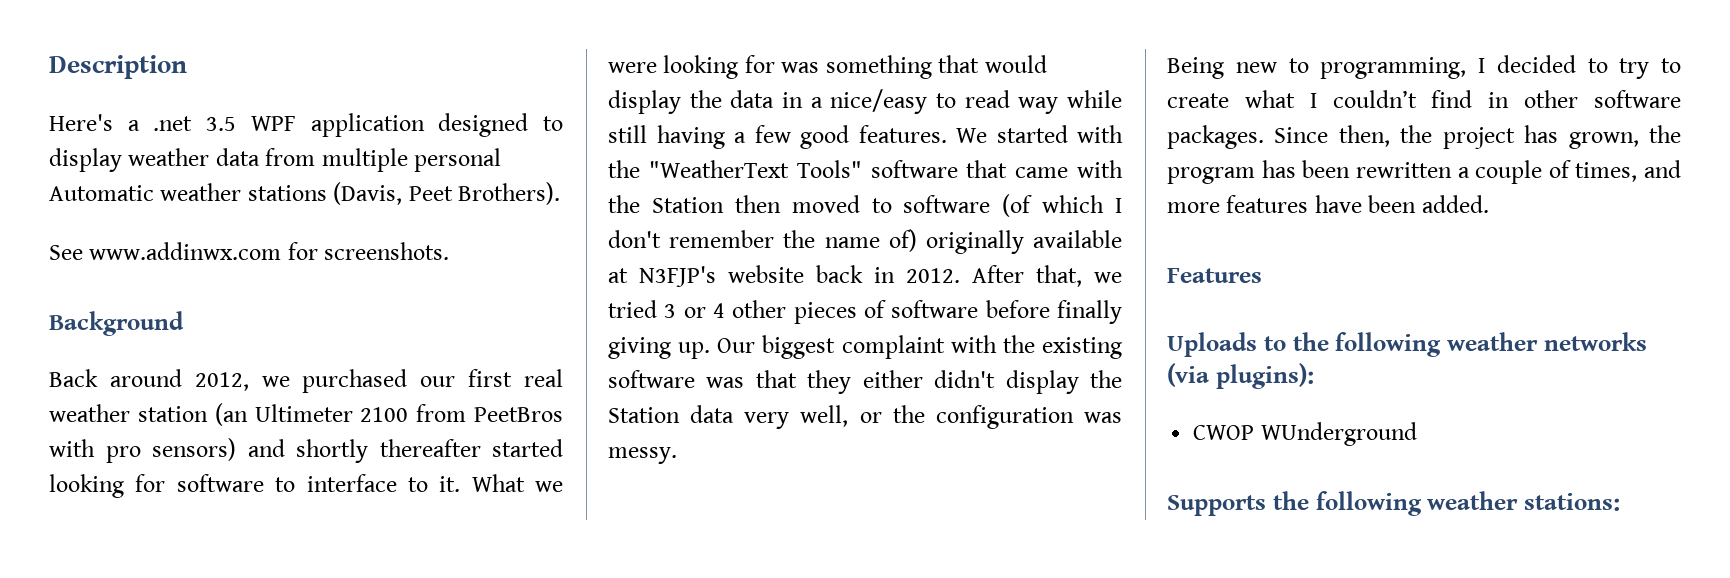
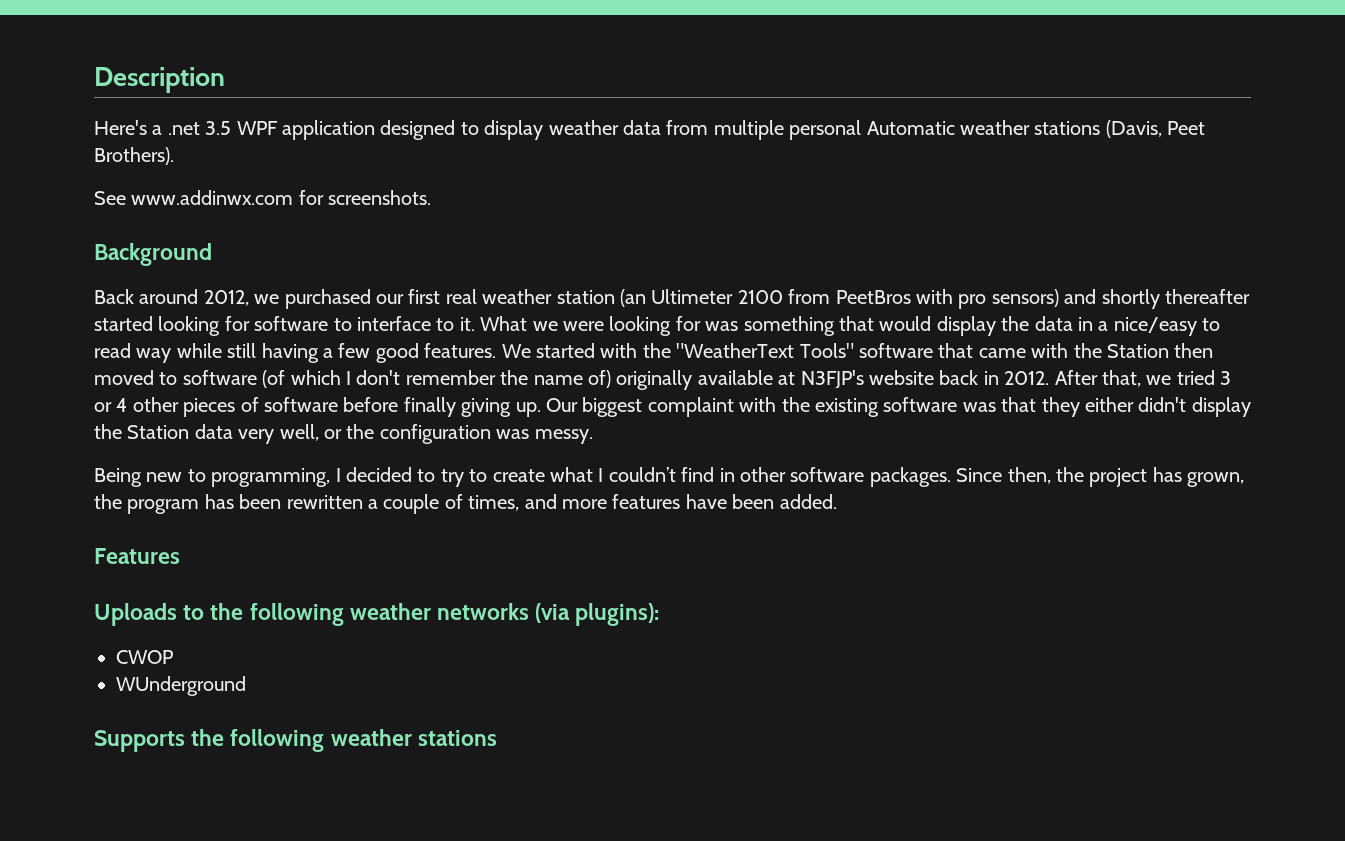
- CWOP WUnderground
+ CWOP
+ WUnderground
- Supports the following weather stations:
+ Supports the following weather stations

